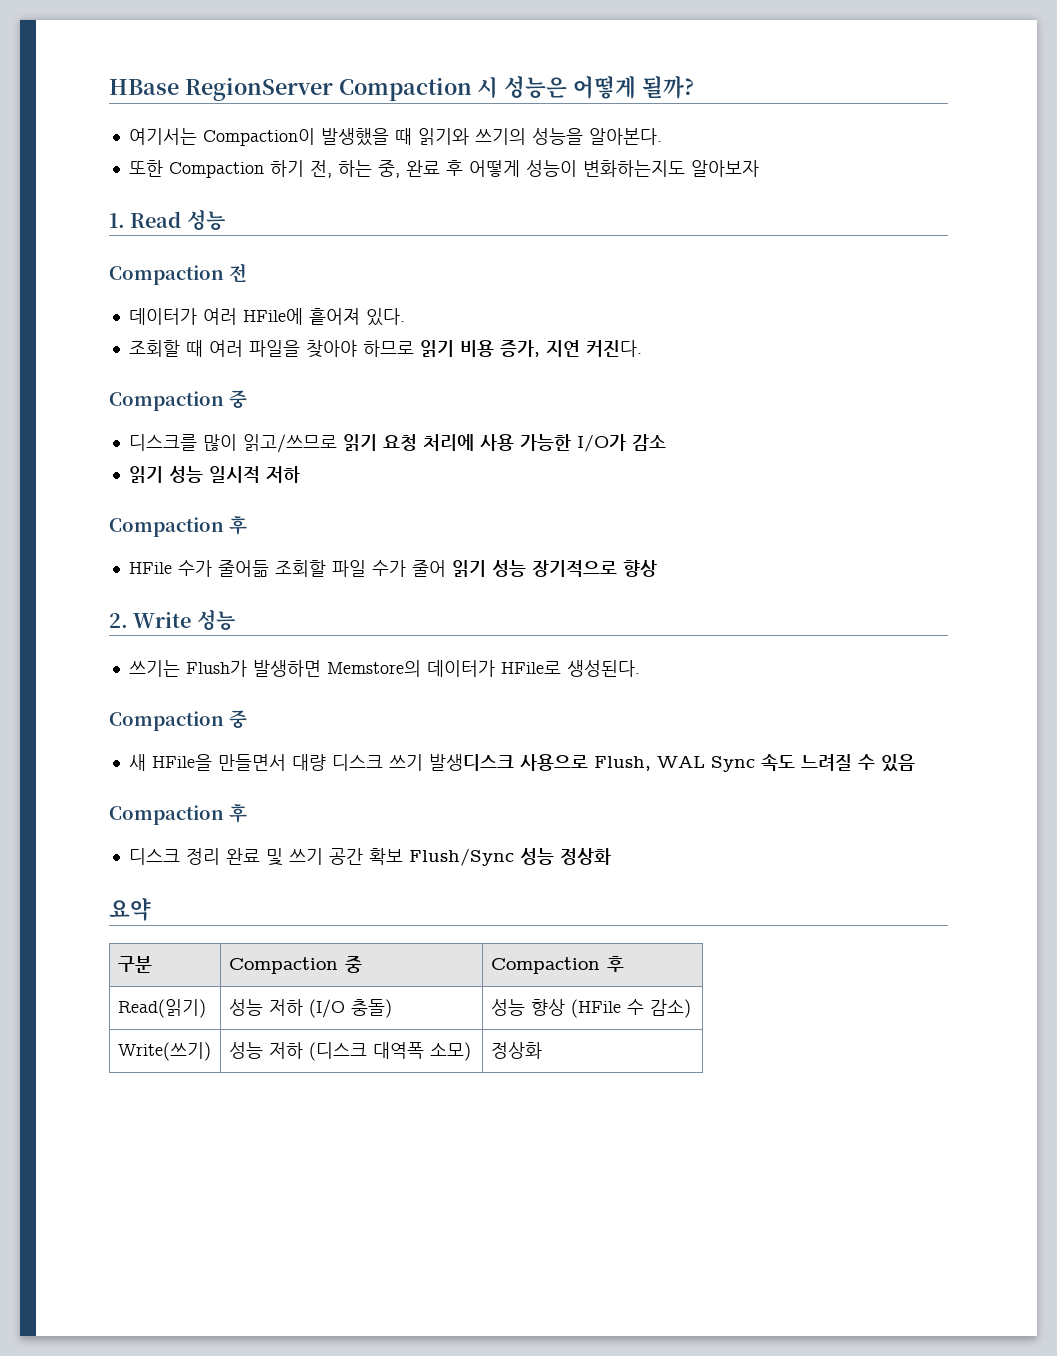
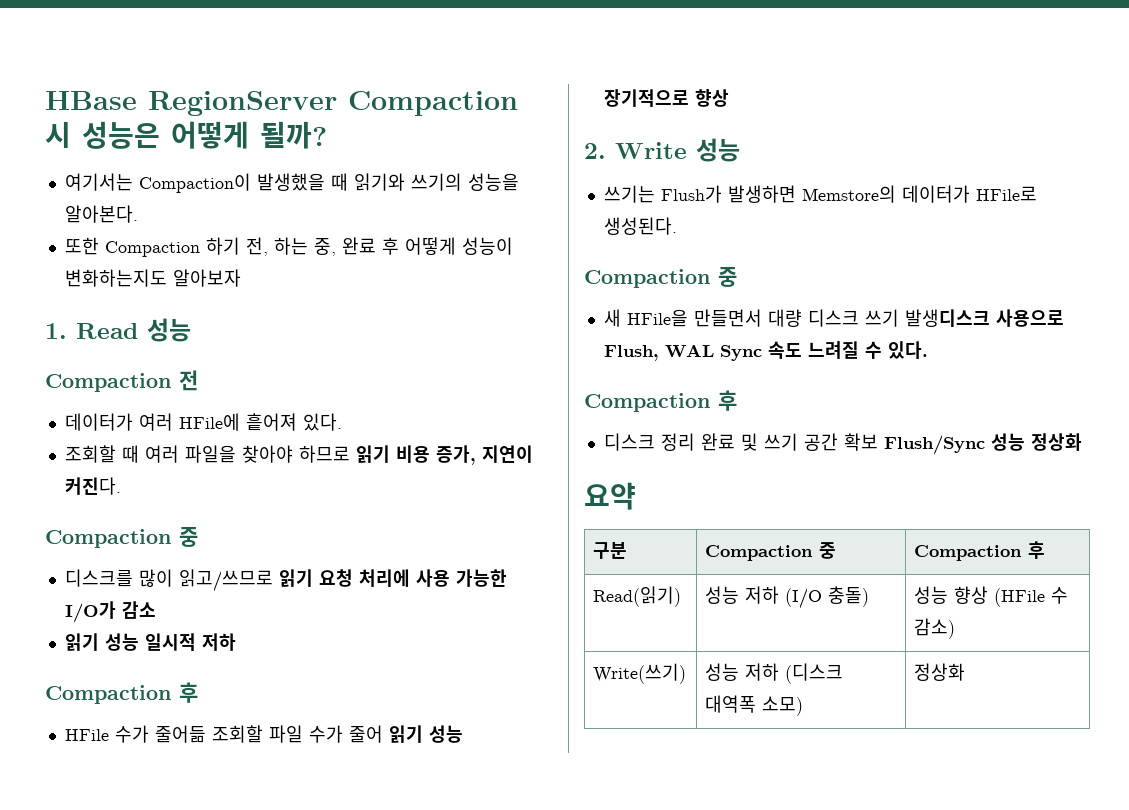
- 조회할 때 여러 파일을 찾아야 하므로 읽기 비용 증가, 지연 커진다.
+ 조회할 때 여러 파일을 찾아야 하므로 읽기 비용 증가, 지연이 커진다.
- 새 HFile을 만들면서 대량 디스크 쓰기 발생디스크 사용으로 Flush, WAL Sync 속도 느려질 수 있음
+ 새 HFile을 만들면서 대량 디스크 쓰기 발생디스크 사용으로 Flush, WAL Sync 속도 느려질 수 있다.

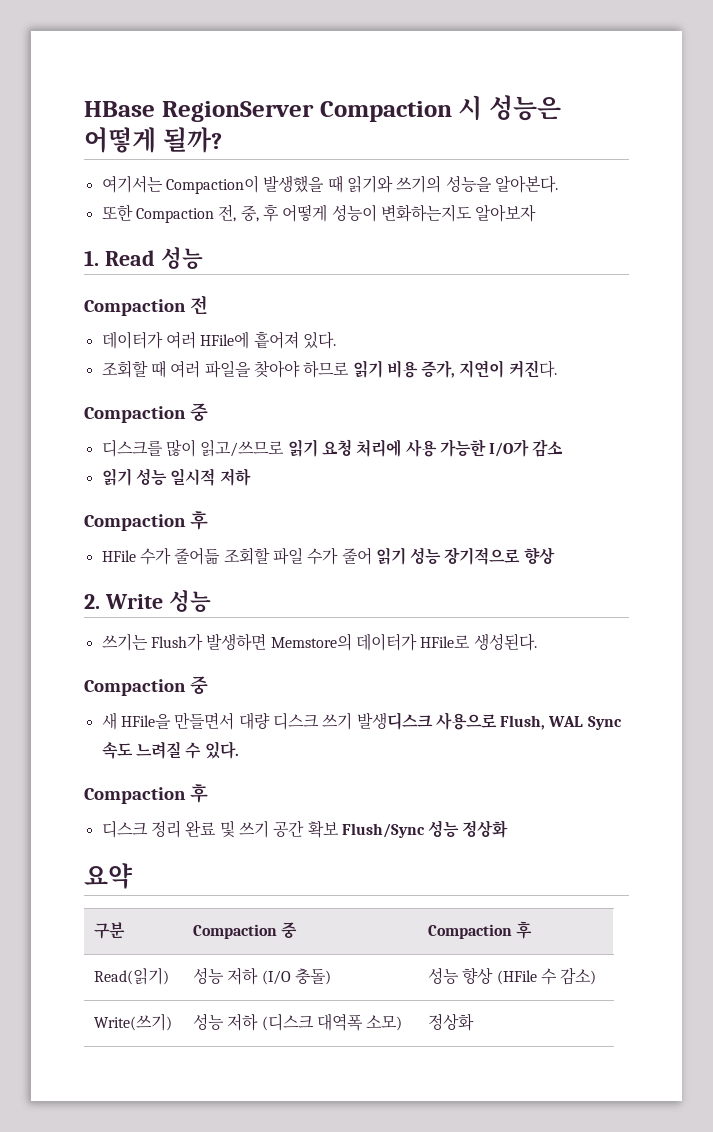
- 또한 Compaction 하기 전, 하는 중, 완료 후 어떻게 성능이 변화하는지도 알아보자
+ 또한 Compaction 전, 중, 후 어떻게 성능이 변화하는지도 알아보자

